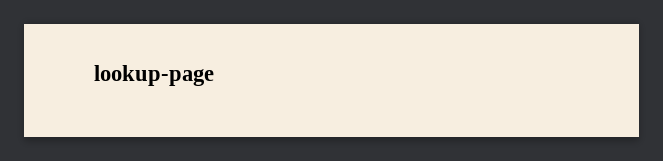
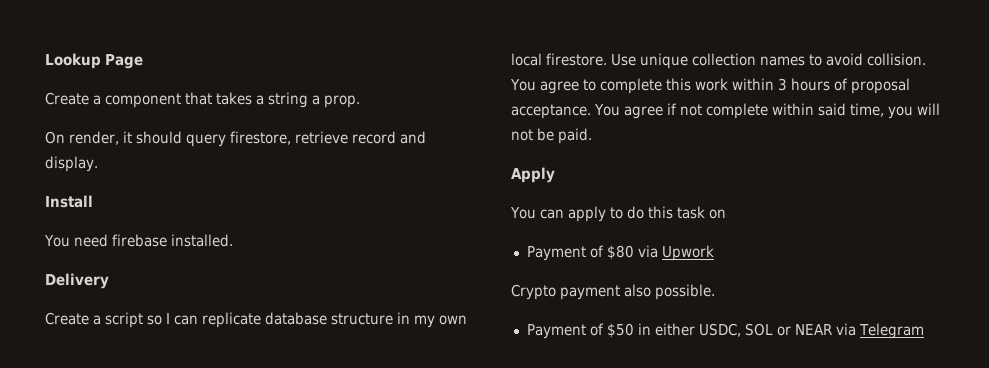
- lookup-page
+ Lookup Page
+ Create a component that takes a string a prop.
+ On render, it should query firestore, retrieve record and display.
+ Install
+ You need firebase installed.
+ Delivery
+ Create a script so I can replicate database structure in my own local firestore. Use unique collection names to avoid collision. You agree to complete this work within 3 hours of proposal acceptance. You agree if not complete within said time, you will not be paid.
+ Apply
+ You can apply to do this task on
+ Payment of $80 via Upwork
+ Crypto payment also possible.
+ Payment of $50 in either USDC, SOL or NEAR via Telegram

